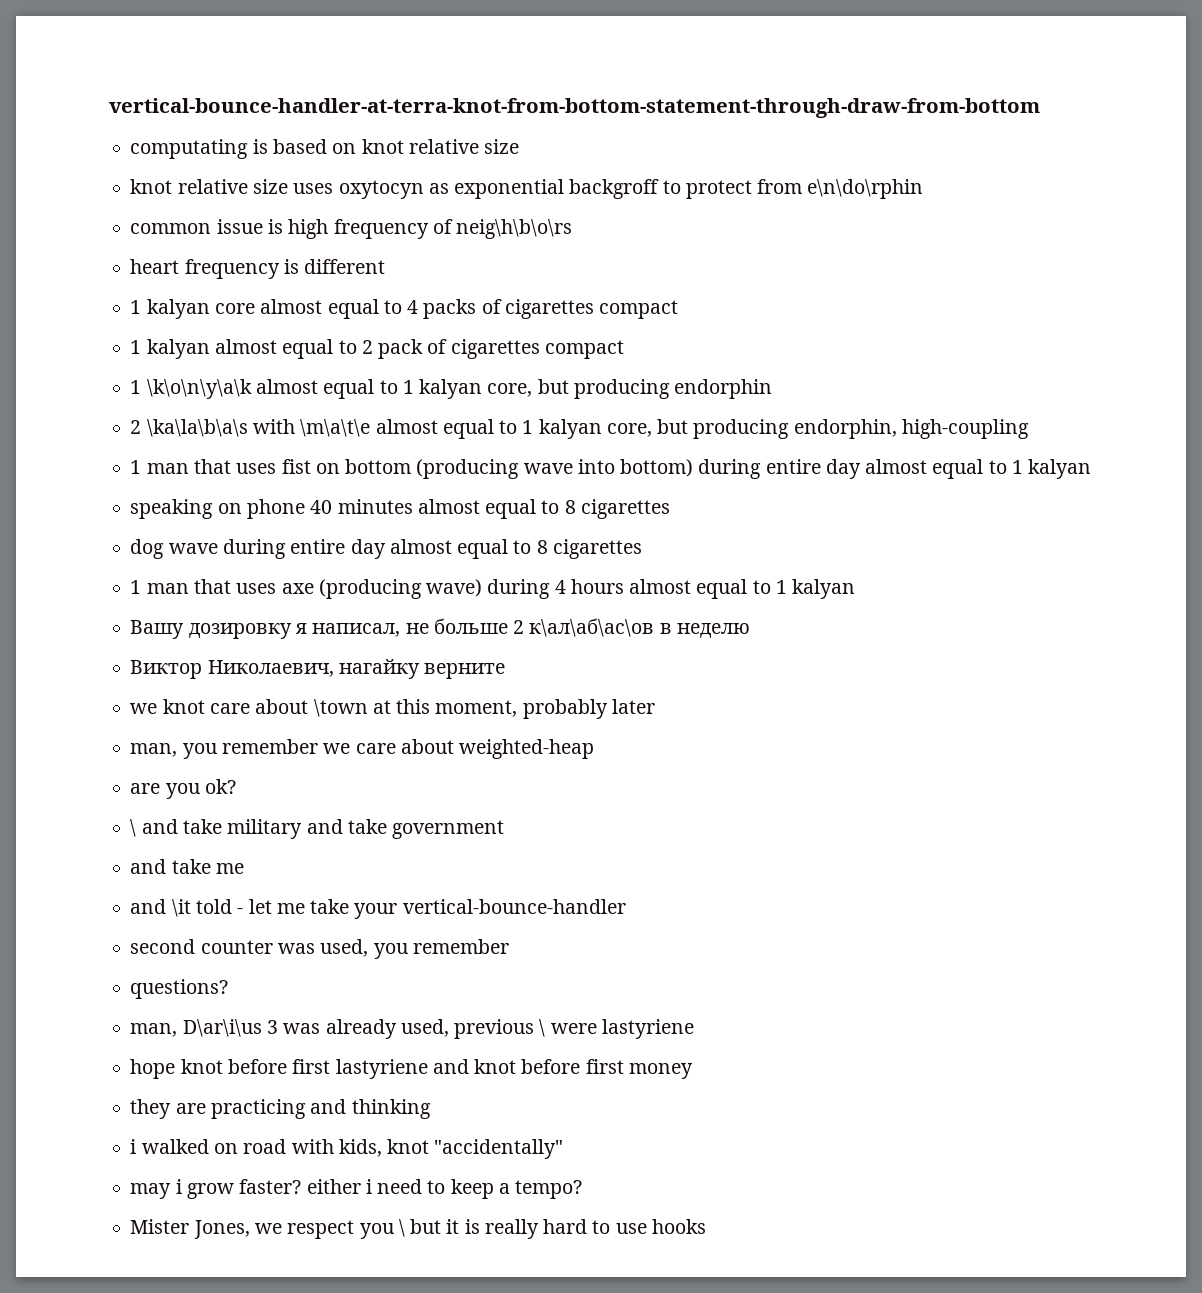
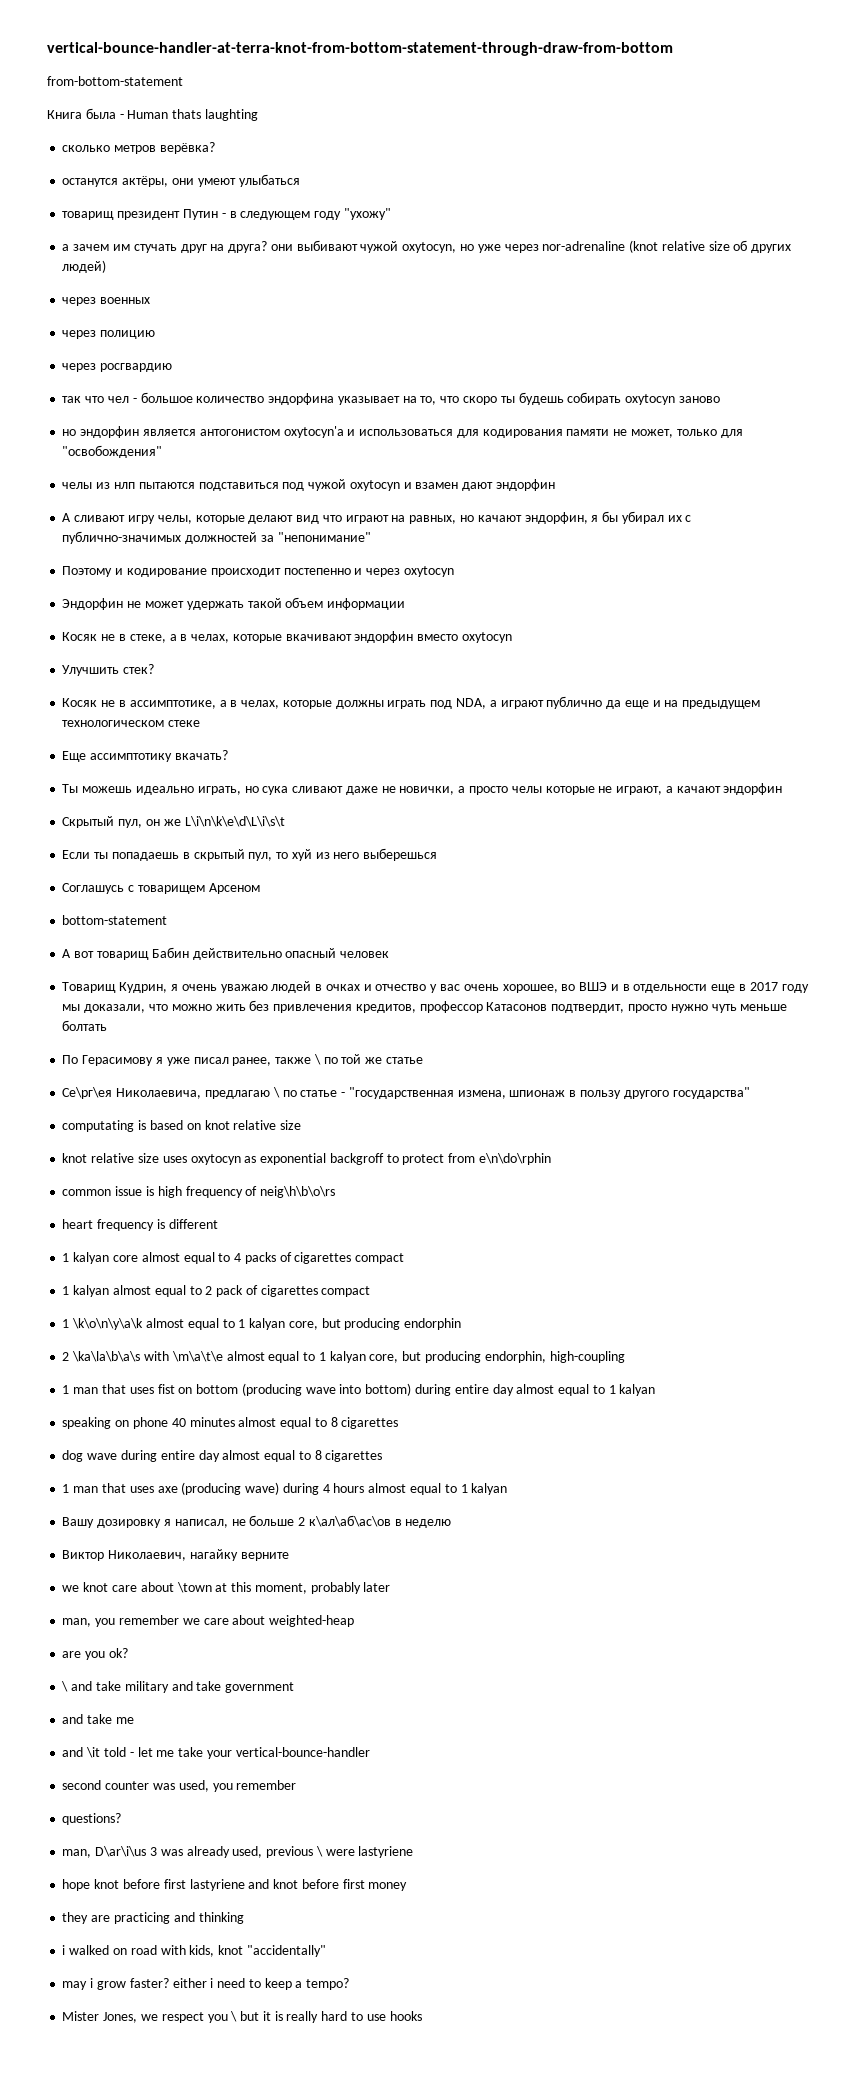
+ from-bottom-statement
+ Книга была - Human thats laughting
+ сколько метров верёвка?
+ останутся актёры, они умеют улыбаться
+ товарищ президент Путин - в следующем году "ухожу"
+ а зачем им стучать друг на друга? они выбивают чужой oxytocyn, но уже через nor-adrenaline (knot relative size об других людей)
+ через военных
+ через полицию
+ через росгвардию
+ так что чел - большое количество эндорфина указывает на то, что скоро ты будешь собирать oxytocyn заново
+ но эндорфин является антогонистом oxytocyn'a и использоваться для кодирования памяти не может, только для "освобождения"
+ челы из нлп пытаются подставиться под чужой oxytocyn и взамен дают эндорфин
+ А сливают игру челы, которые делают вид что играют на равных, но качают эндорфин, я бы убирал их с публично-значимых должностей за "непонимание"
+ Поэтому и кодирование происходит постепенно и через oxytocyn
+ Эндорфин не может удержать такой объем информации
+ Косяк не в стеке, а в челах, которые вкачивают эндорфин вместо oxytocyn
+ Улучшить стек?
+ Косяк не в ассимптотике, а в челах, которые должны играть под NDA, а играют публично да еще и на предыдущем технологическом стеке
+ Еще ассимптотику вкачать?
+ Ты можешь идеально играть, но сука сливают даже не новички, а просто челы которые не играют, а качают эндорфин
+ Скрытый пул, он же L\i\n\k\e\d\L\i\s\t
+ Если ты попадаешь в скрытый пул, то хуй из него выберешься
+ Соглашусь с товарищем Арсеном
+ bottom-statement
+ А вот товарищ Бабин действительно опасный человек
+ Товарищ Кудрин, я очень уважаю людей в очках и отчество у вас очень хорошее, во ВШЭ и в отдельности еще в 2017 году мы доказали, что можно жить без привлечения кредитов, профессор Катасонов подтвердит, просто нужно чуть меньше болтать
+ По Герасимову я уже писал ранее, также \ по той же статье
+ Се\рг\ея Николаевича, предлагаю \ по статье - "государственная измена, шпионаж в пользу другого государства"

